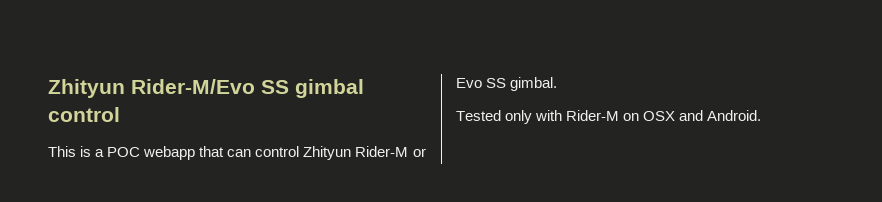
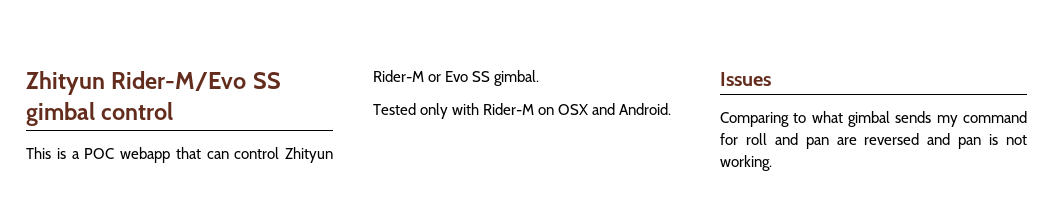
+ Issues
+ Comparing to what gimbal sends my command for roll and pan are reversed and pan is not working.

